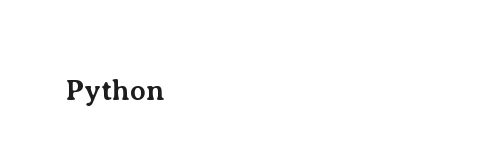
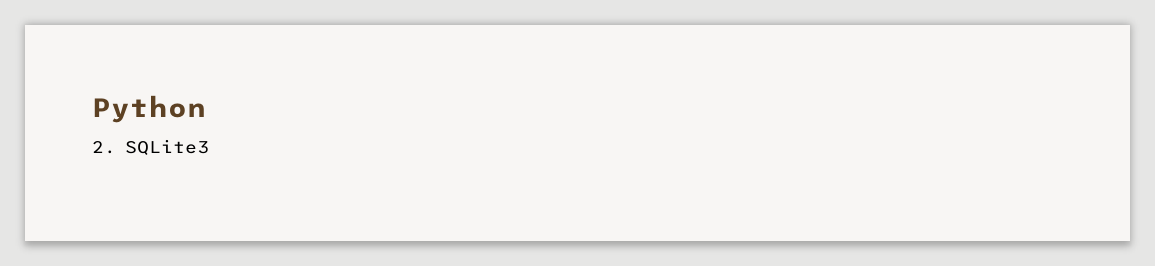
+ 2. SQLite3

